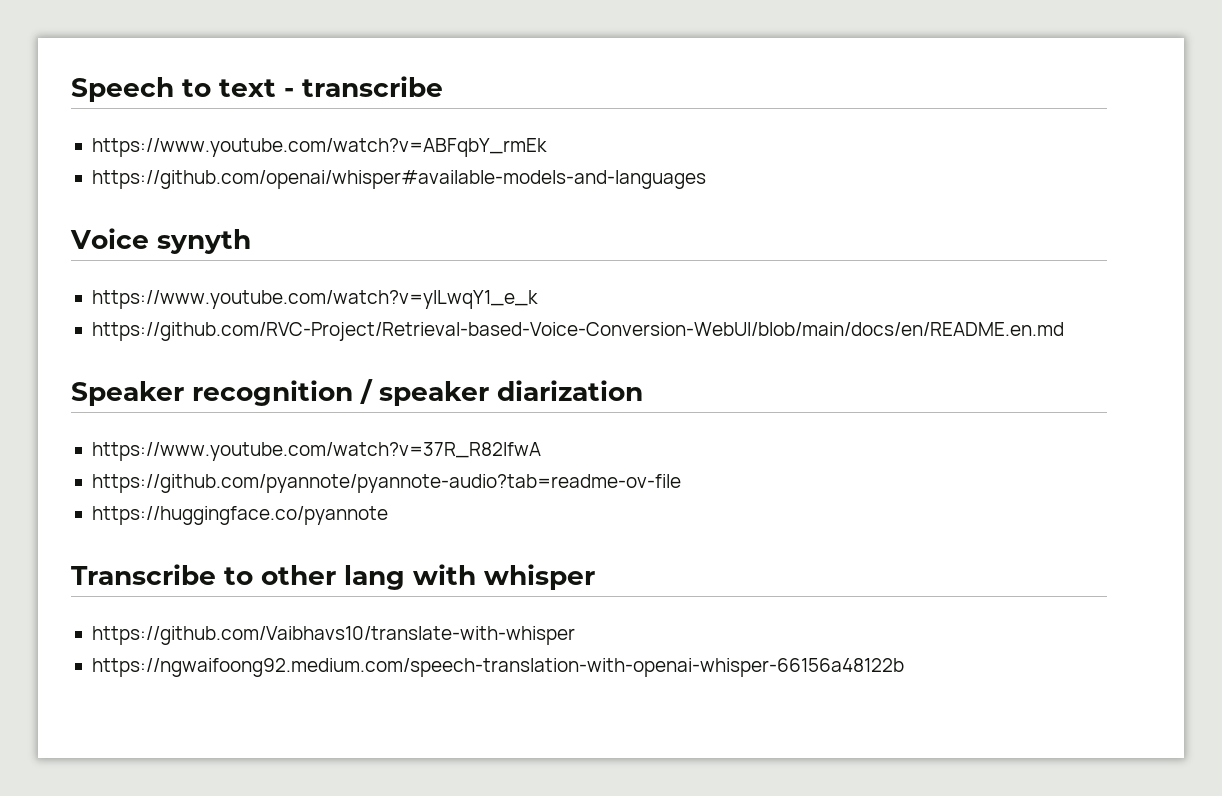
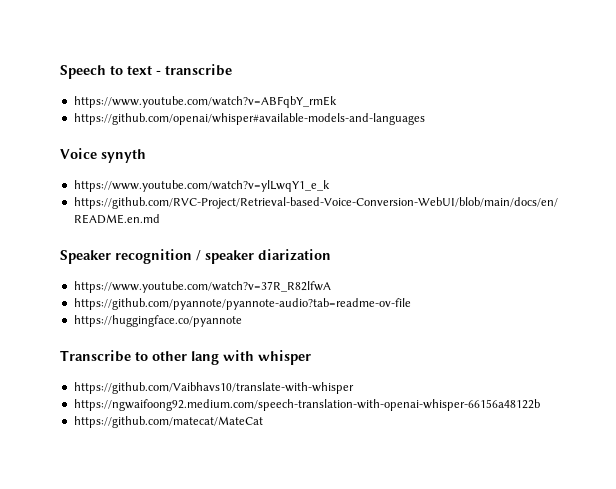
+ https://github.com/matecat/MateCat

